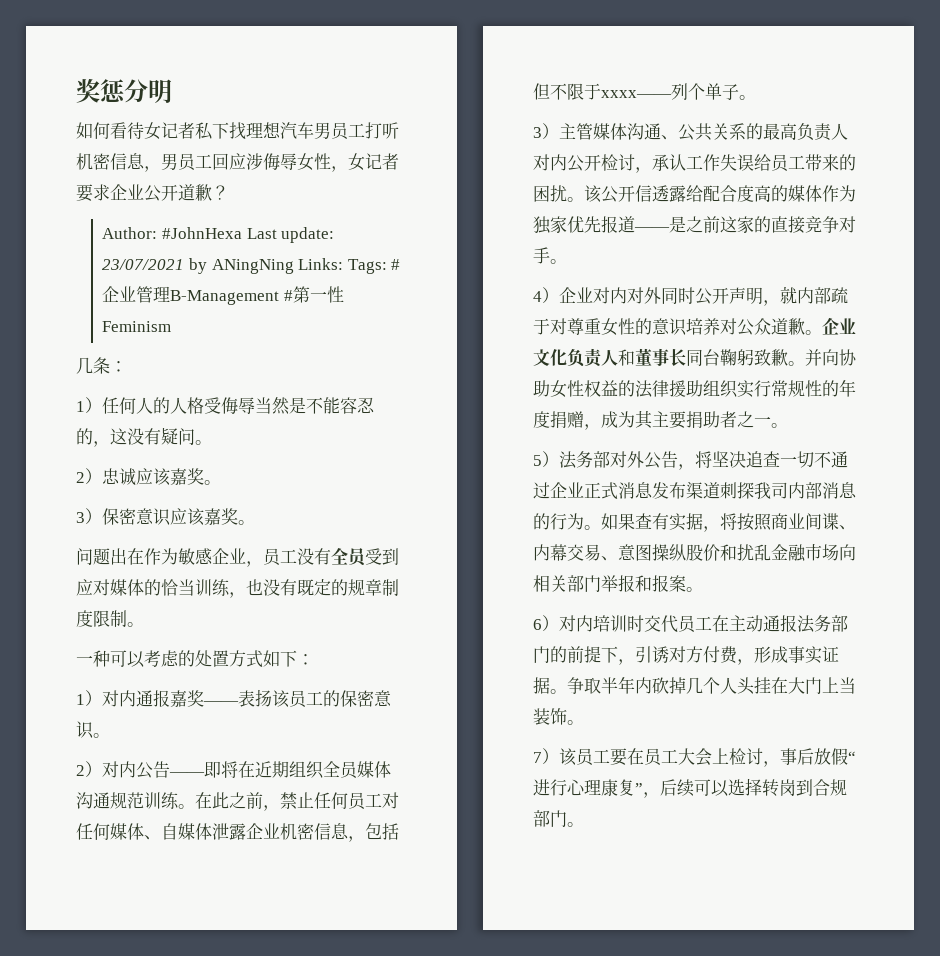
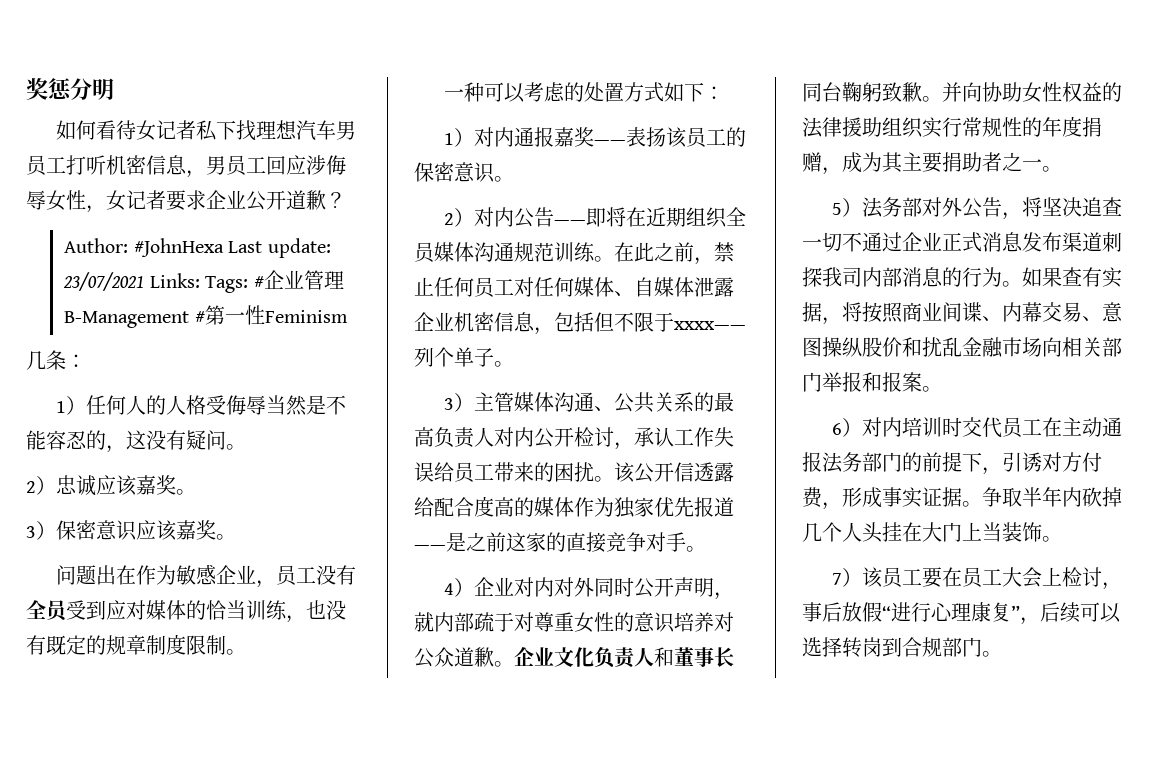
- Author: #JohnHexa Last update: 23/07/2021 by ANingNing Links: Tags: #企业管理B-Management #第一性Feminism
+ Author: #JohnHexa Last update: 23/07/2021 Links: Tags: #企业管理B-Management #第一性Feminism

